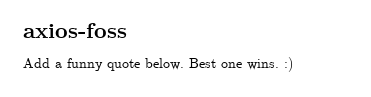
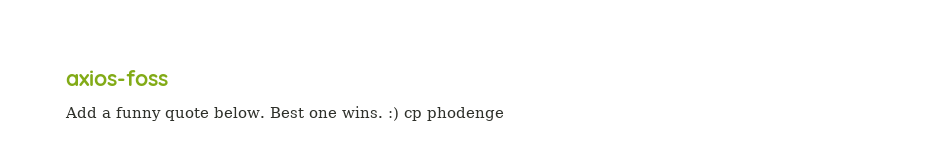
- Best one wins. :)
+ Best one wins. :) cp phodenge

